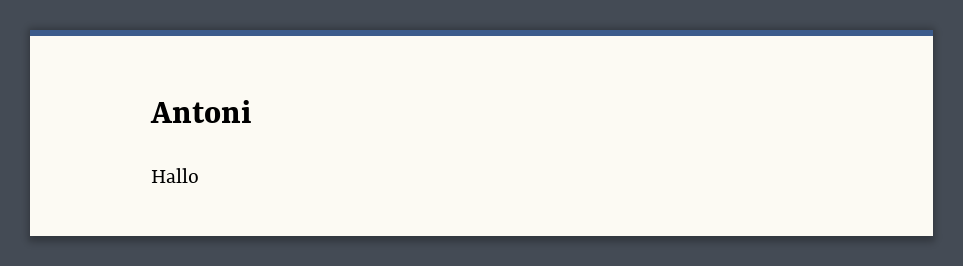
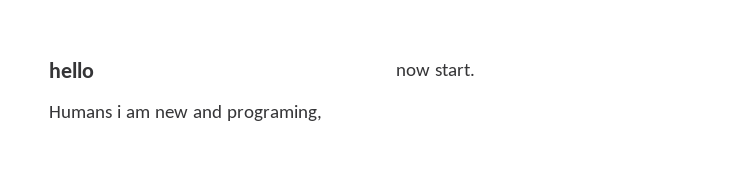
- Antoni
- Hallo
+ hello
+ Humans i am new and programing, now start.

